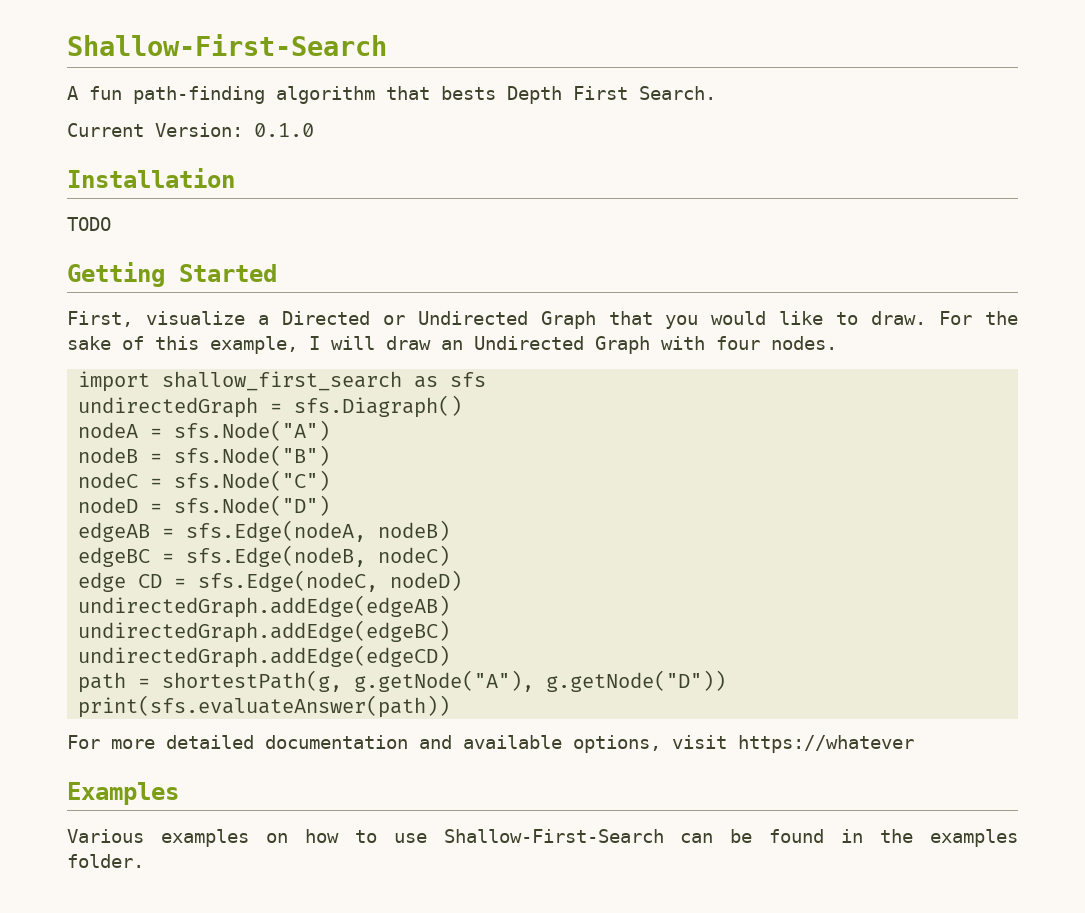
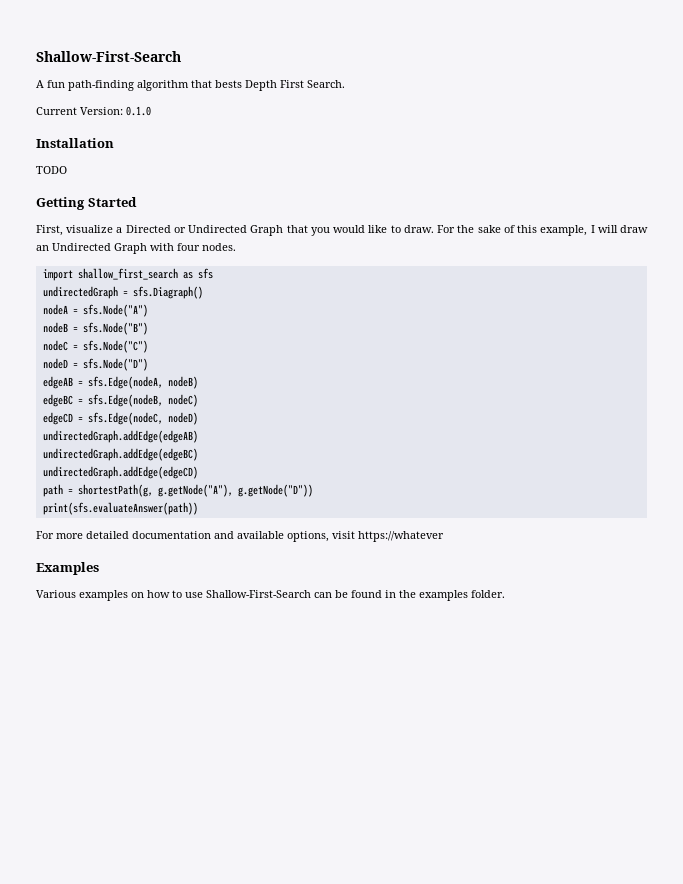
- edge CD = sfs.Edge(nodeC, nodeD)
+ edgeCD = sfs.Edge(nodeC, nodeD)

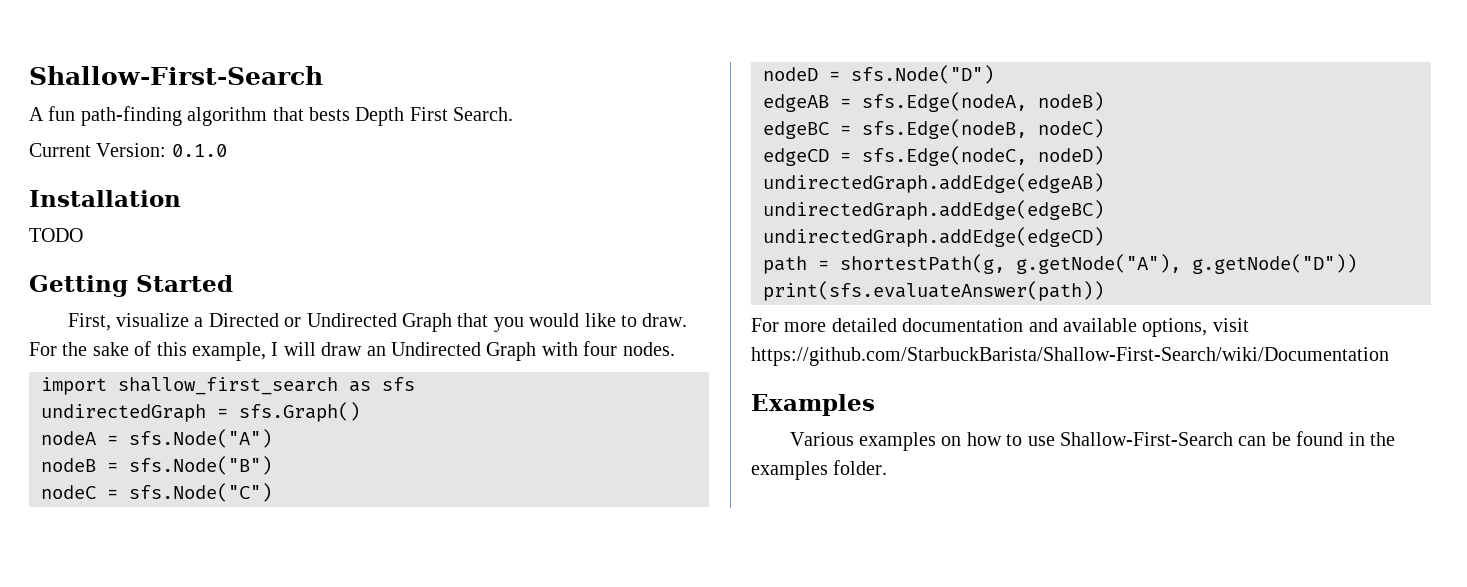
- undirectedGraph = sfs.Diagraph()
+ undirectedGraph = sfs.Graph()
- For more detailed documentation and available options, visit https://whatever
+ For more detailed documentation and available options, visit https://github.com/StarbuckBarista/Shallow-First-Search/wiki/Documentation

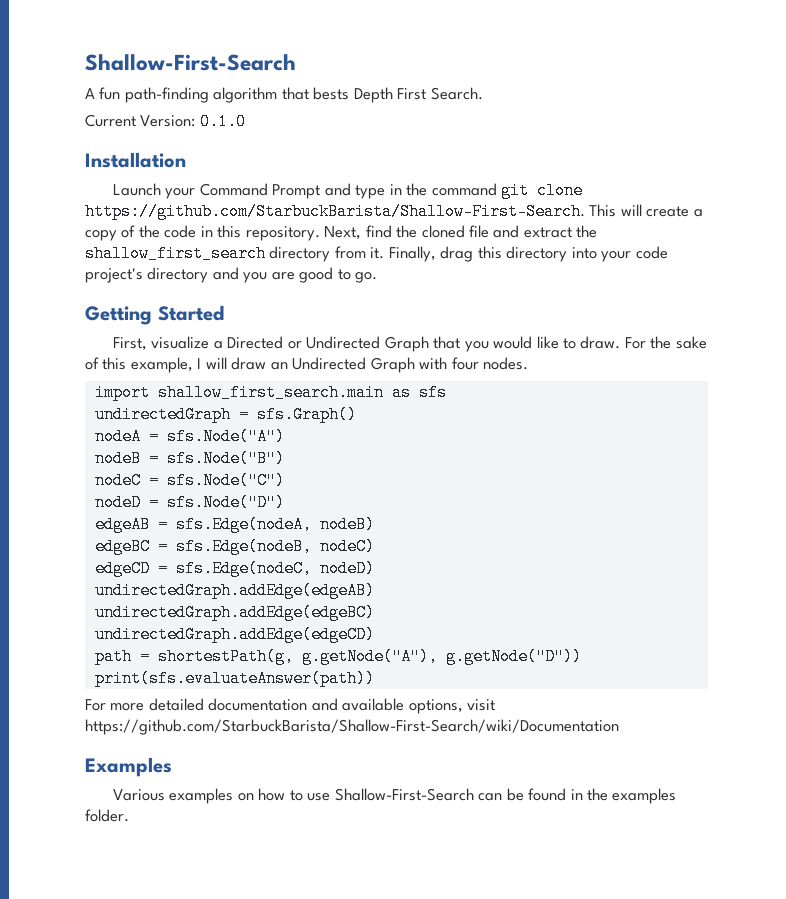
- TODO
+ Launch your Command Prompt and type in the command git clone https://github.com/StarbuckBarista/Shallow-First-Search. This will create a copy of the code in this repository. Next, find the cloned file and extract the shallow_first_search directory from it. Finally, drag this directory into your code project's directory and you are good to go.
- import shallow_first_search as sfs
+ import shallow_first_search.main as sfs

